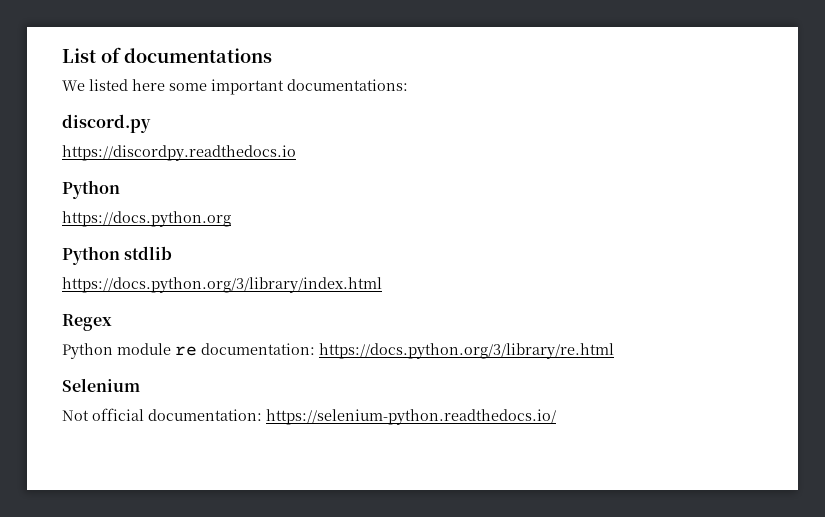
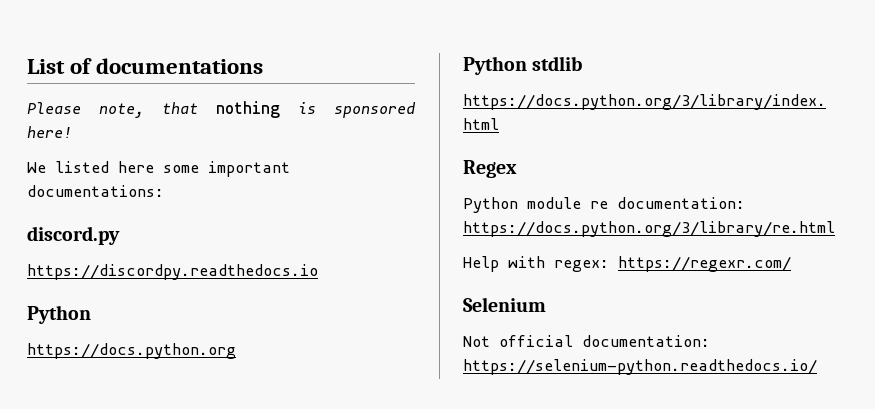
+ Please note, that nothing is sponsored here!
+ Help with regex: https://regexr.com/

